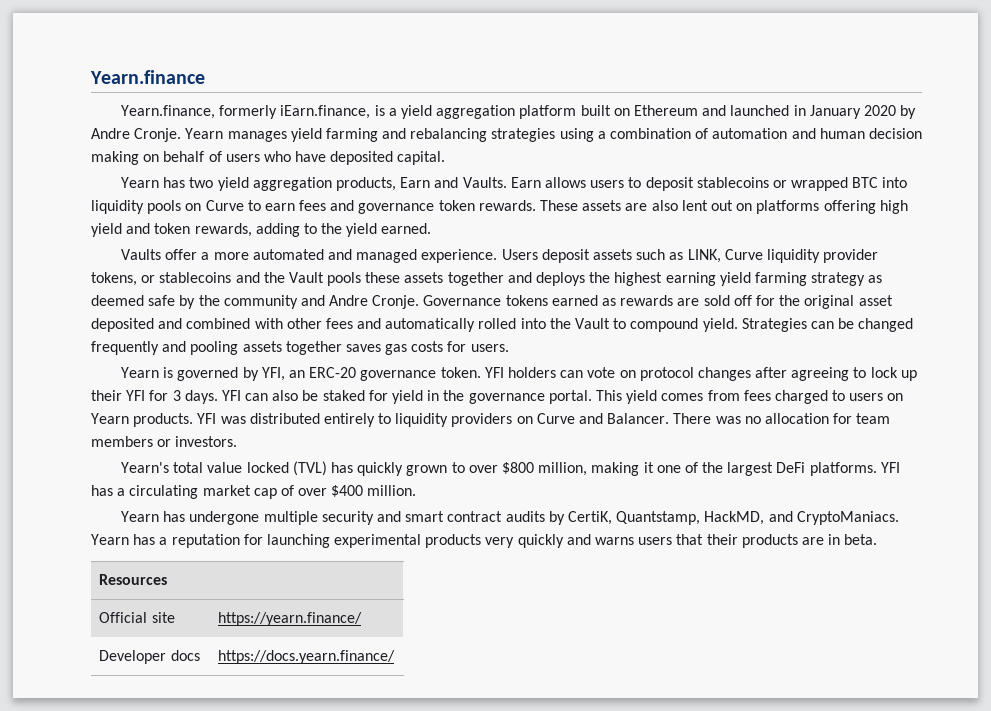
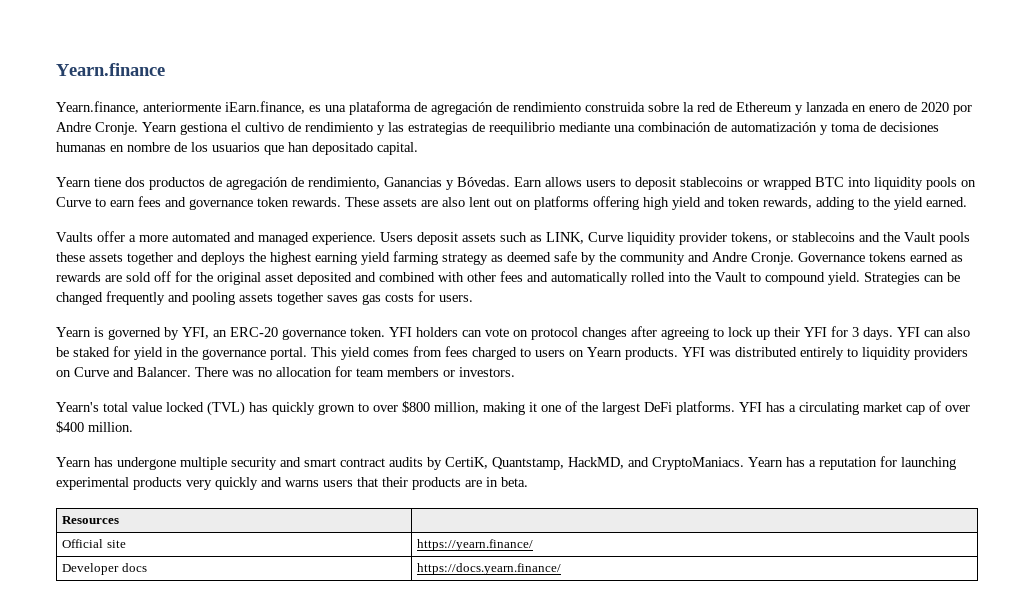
- Yearn.finance, formerly iEarn.finance, is a yield aggregation platform built on Ethereum and launched in January 2020 by Andre Cronje. Yearn manages yield farming and rebalancing strategies using a combination of automation and human decision making on behalf of users who have deposited capital.
- Yearn has two yield aggregation products, Earn and Vaults.
+ Yearn.finance, anteriormente iEarn.finance, es una plataforma de agregación de rendimiento construida sobre la red de Ethereum y lanzada en enero de 2020 por Andre Cronje. Yearn gestiona el cultivo de rendimiento y las estrategias de reequilibrio mediante una combinación de automatización y toma de decisiones humanas en nombre de los usuarios que han depositado capital.
+ Yearn tiene dos productos de agregación de rendimiento, Ganancias y Bóvedas.

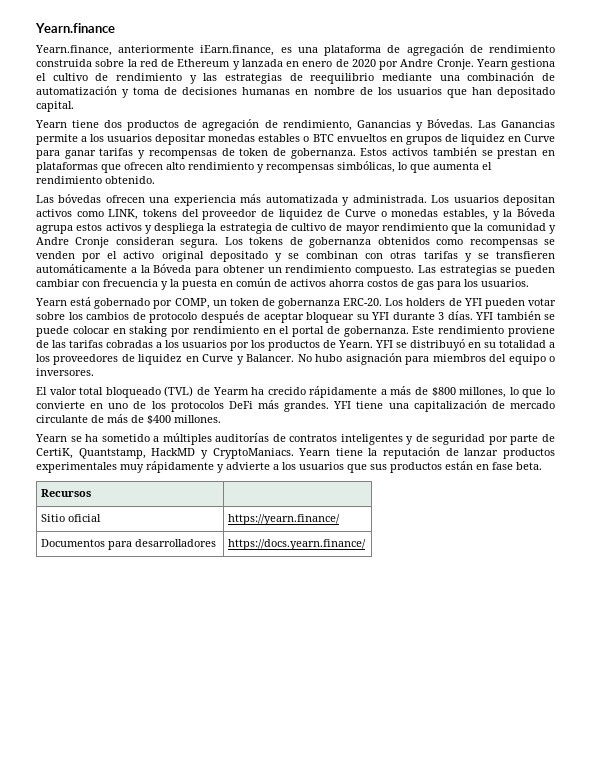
- Earn allows users to deposit stablecoins or wrapped BTC into liquidity pools on Curve to earn fees and governance token rewards. These assets are also lent out on platforms offering high yield and token rewards, adding to the yield earned.
- Vaults offer a more automated and managed experience. Users deposit assets such as LINK, Curve liquidity provider tokens, or stablecoins and the Vault pools these assets together and deploys the highest earning yield farming strategy as deemed safe by the community and Andre Cronje. Governance tokens earned as rewards are sold off for the original asset deposited and combined with other fees and automatically rolled into the Vault to compound yield. Strategies can be changed frequently and pooling assets together saves gas costs for users.
- Yearn is governed by YFI, an ERC-20 governance token. YFI holders can vote on protocol changes after agreeing to lock up their YFI for 3 days. YFI can also be staked for yield in the governance portal. This yield comes from fees charged to users on Yearn products. YFI was distributed entirely to liquidity providers on Curve and Balancer. There was no allocation for team members or investors.
- Yearn's total value locked (TVL) has quickly grown to over $800 million, making it one of the largest DeFi platforms. YFI has a circulating market cap of over $400 million.
- Yearn has undergone multiple security and smart contract audits by CertiK, Quantstamp, HackMD, and CryptoManiacs. Yearn has a reputation for launching experimental products very quickly and warns users that their products are in beta.
- Resources |
- Official site | https://yearn.finance/
- Developer docs | https://docs.yearn.finance/
+ Las Ganancias permite a los usuarios depositar monedas estables o BTC envueltos en grupos de liquidez en Curve para ganar tarifas y recompensas de token de gobernanza. Estos activos también se prestan en plataformas que ofrecen alto rendimiento y recompensas simbólicas, lo que aumenta el rendimiento obtenido.
+ Las bóvedas ofrecen una experiencia más automatizada y administrada. Los usuarios depositan activos como LINK, tokens del proveedor de liquidez de Curve o monedas estables, y la Bóveda agrupa estos activos y despliega la estrategia de cultivo de mayor rendimiento que la comunidad y Andre Cronje consideran segura. Los tokens de gobernanza obtenidos como recompensas se venden por el activo original depositado y se combinan con otras tarifas y se transfieren automáticamente a la Bóveda para obtener un rendimiento compuesto. Las estrategias se pueden cambiar con frecuencia y la puesta en común de activos ahorra costos de gas para los usuarios.
+ Yearn está gobernado por COMP, un token de gobernanza ERC-20. Los holders de YFI pueden votar sobre los cambios de protocolo después de aceptar bloquear su YFI durante 3 días. YFI también se puede colocar en staking por rendimiento en el portal de gobernanza. Este rendimiento proviene de las tarifas cobradas a los usuarios por los productos de Yearn. YFI se distribuyó en su totalidad a los proveedores de liquidez en Curve y Balancer. No hubo asignación para miembros del equipo o inversores.
+ El valor total bloqueado (TVL) de Yearm ha crecido rápidamente a más de $800 millones, lo que lo convierte en uno de los protocolos DeFi más grandes. YFI tiene una capitalización de mercado circulante de más de $400 millones.
+ Yearn se ha sometido a múltiples auditorías de contratos inteligentes y de seguridad por parte de CertiK, Quantstamp, HackMD y CryptoManiacs. Yearn tiene la reputación de lanzar productos experimentales muy rápidamente y advierte a los usuarios que sus productos están en fase beta.
+ Recursos |
+ Sitio oficial | https://yearn.finance/
+ Documentos para desarrolladores | https://docs.yearn.finance/

